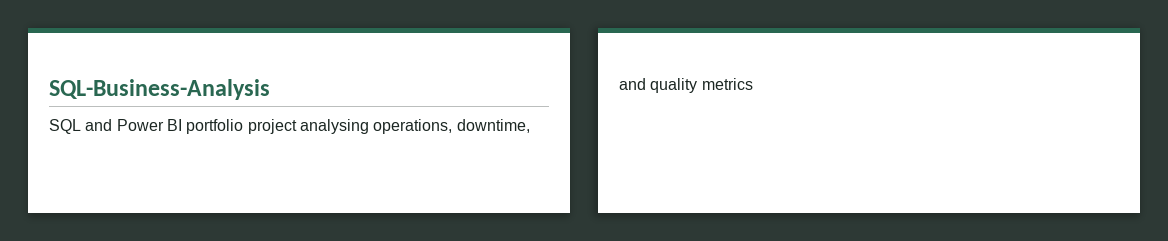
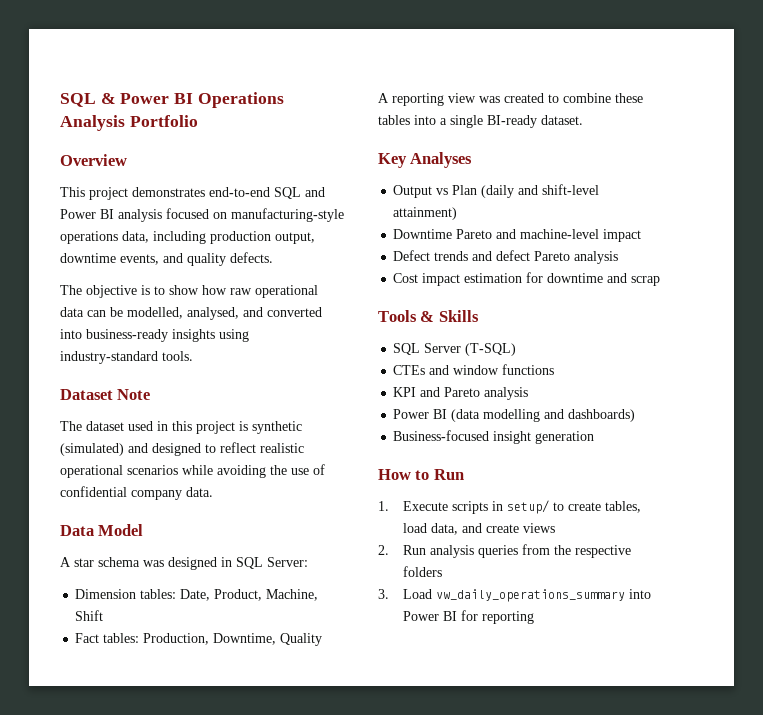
- SQL-Business-Analysis
- SQL and Power BI portfolio project analysing operations, downtime, and quality metrics
+ SQL & Power BI Operations Analysis Portfolio
+ Overview
+ This project demonstrates end-to-end SQL and Power BI analysis focused on manufacturing-style operations data, including production output, downtime events, and quality defects.
+ The objective is to show how raw operational data can be modelled, analysed, and converted into business-ready insights using industry-standard tools.
+ Dataset Note
+ The dataset used in this project is synthetic (simulated) and designed to reflect realistic operational scenarios while avoiding the use of confidential company data.
+ Data Model
+ A star schema was designed in SQL Server:
+ Dimension tables: Date, Product, Machine, Shift
+ Fact tables: Production, Downtime, Quality
+ A reporting view was created to combine these tables into a single BI-ready dataset.
+ Key Analyses
+ Output vs Plan (daily and shift-level attainment)
+ Downtime Pareto and machine-level impact
+ Defect trends and defect Pareto analysis
+ Cost impact estimation for downtime and scrap
+ Tools & Skills
+ SQL Server (T-SQL)
+ CTEs and window functions
+ KPI and Pareto analysis
+ Power BI (data modelling and dashboards)
+ Business-focused insight generation
+ How to Run
+ 1. Execute scripts in setup/ to create tables, load data, and create views
+ 2. Run analysis queries from the respective folders
+ 3. Load vw_daily_operations_summary into Power BI for reporting

